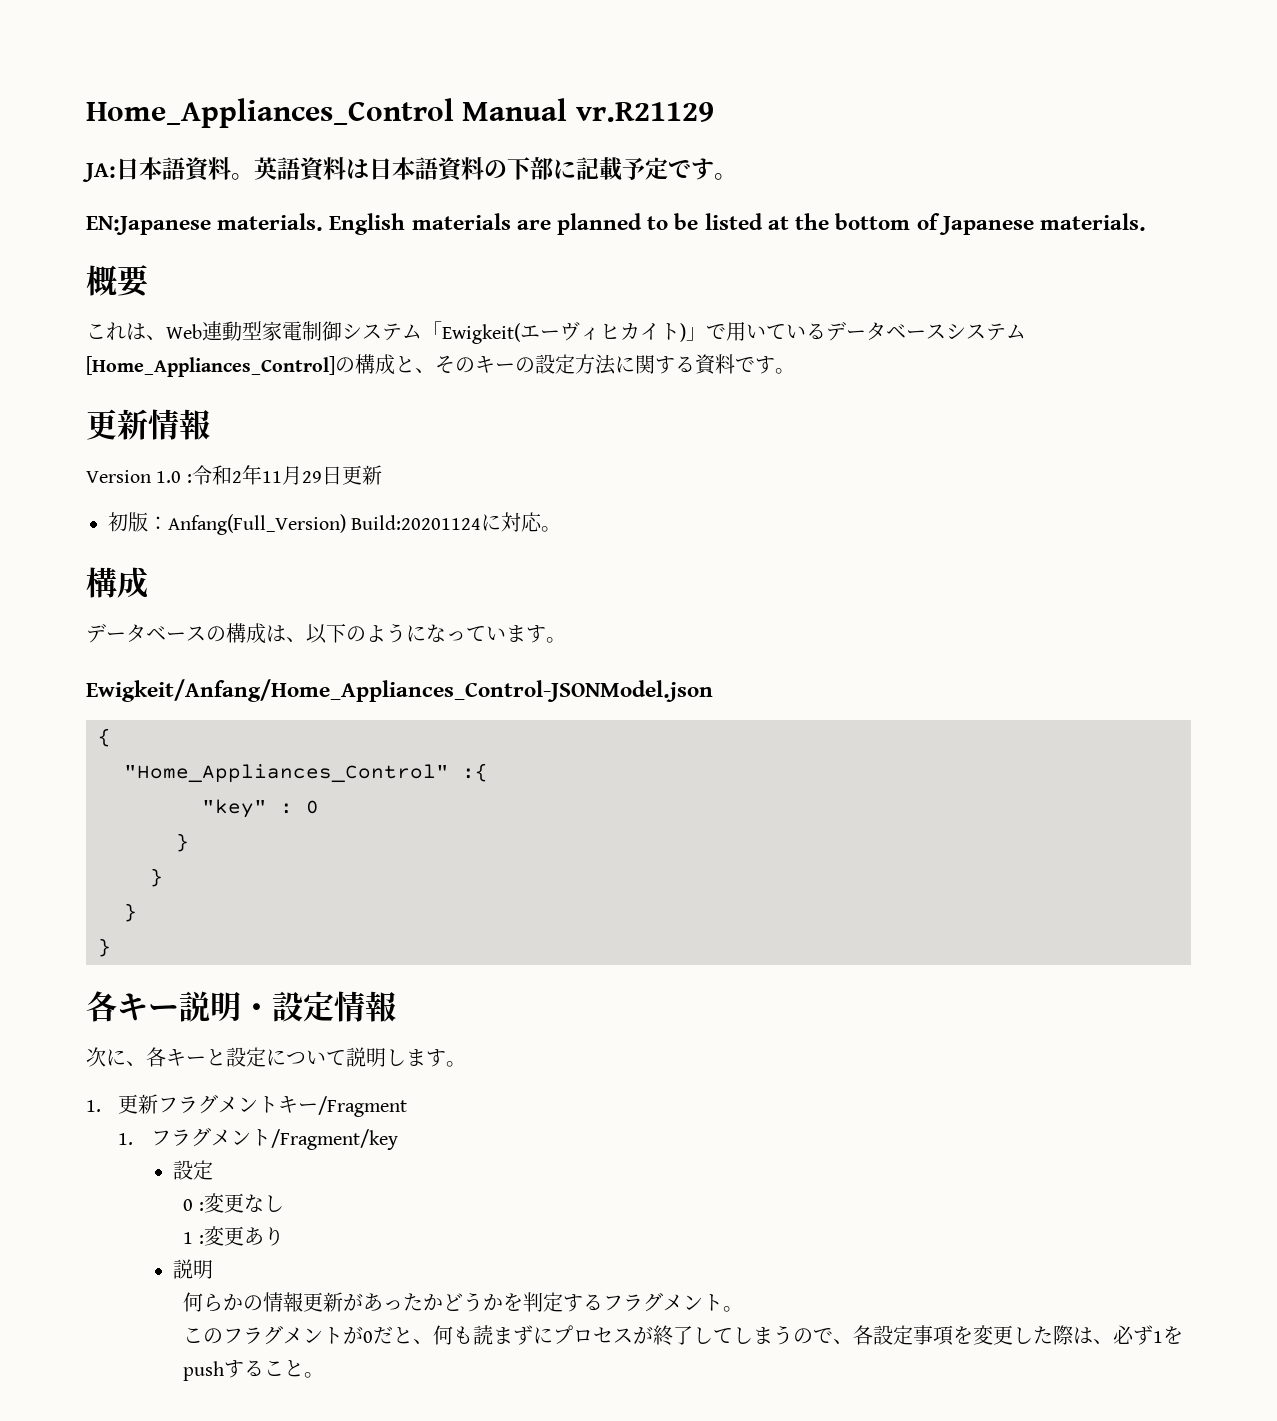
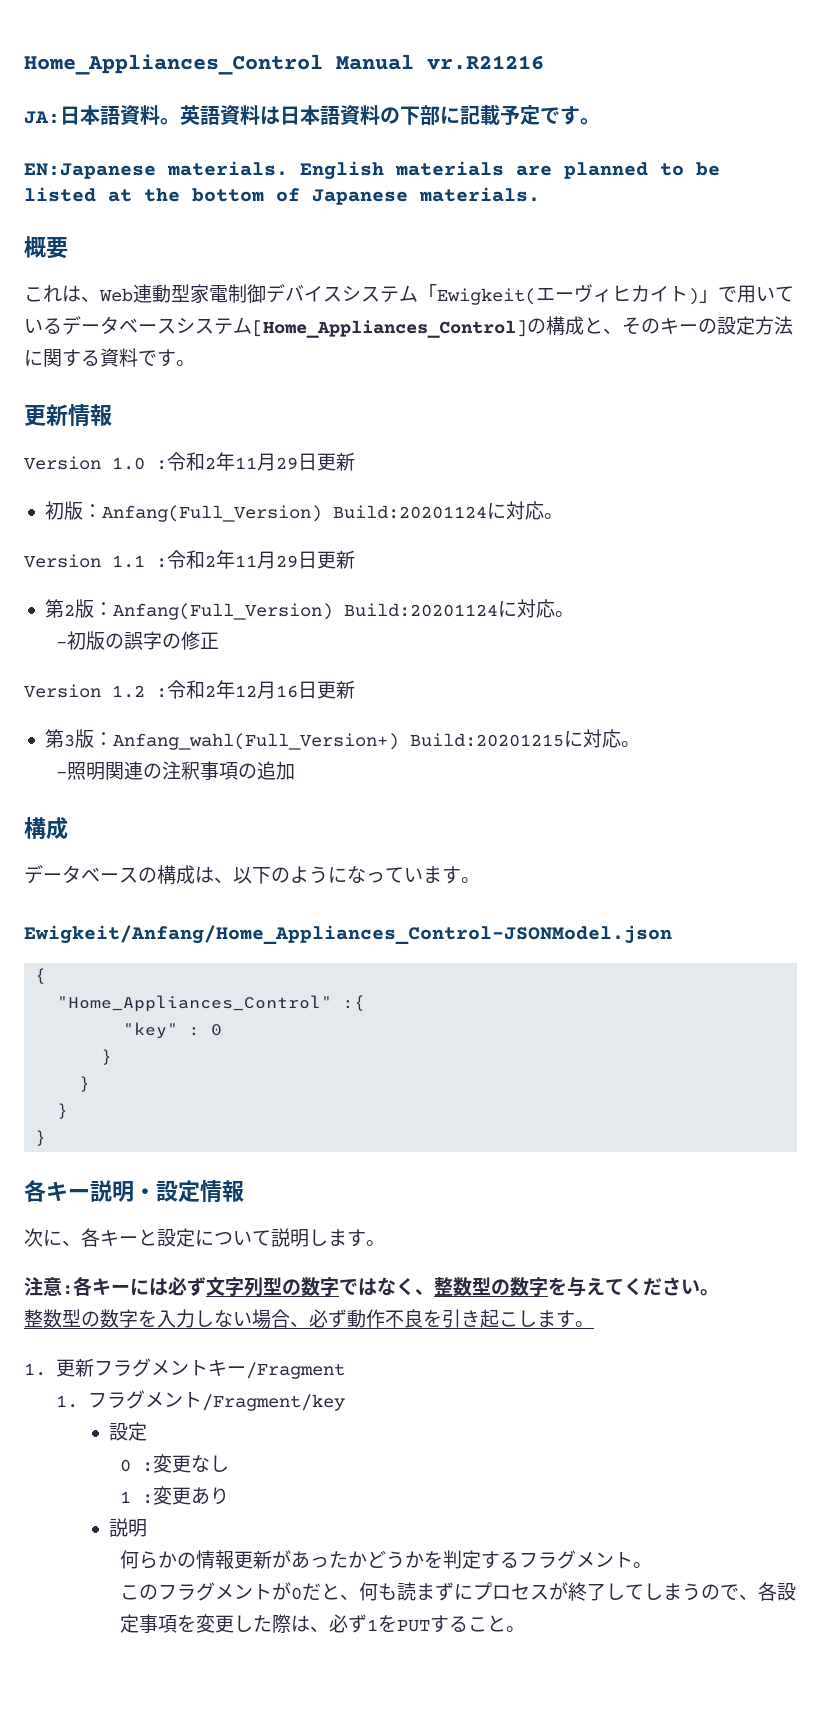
- Home_Appliances_Control Manual vr.R21129
+ Home_Appliances_Control Manual vr.R21216
- これは、Web連動型家電制御システム「Ewigkeit(エーヴィヒカイト)」で用いているデータベースシステム[Home_Appliances_Control]の構成と、そのキーの設定方法に関する資料です。
+ これは、Web連動型家電制御デバイスシステム「Ewigkeit(エーヴィヒカイト)」で用いているデータベースシステム[Home_Appliances_Control]の構成と、そのキーの設定方法に関する資料です。
+ Version 1.1 :令和2年11月29日更新
+ 第2版：Anfang(Full_Version) Build:20201124に対応。
+ -初版の誤字の修正
+ Version 1.2 :令和2年12月16日更新
+ 第3版：Anfang_wahl(Full_Version+) Build:20201215に対応。
+ -照明関連の注釈事項の追加
+ 注意:各キーには必ず文字列型の数字ではなく、整数型の数字を与えてください。
+ 整数型の数字を入力しない場合、必ず動作不良を引き起こします。
- このフラグメントが0だと、何も読まずにプロセスが終了してしまうので、各設定事項を変更した際は、必ず1をpushすること。
+ このフラグメントが0だと、何も読まずにプロセスが終了してしまうので、各設定事項を変更した際は、必ず1をPUTすること。

